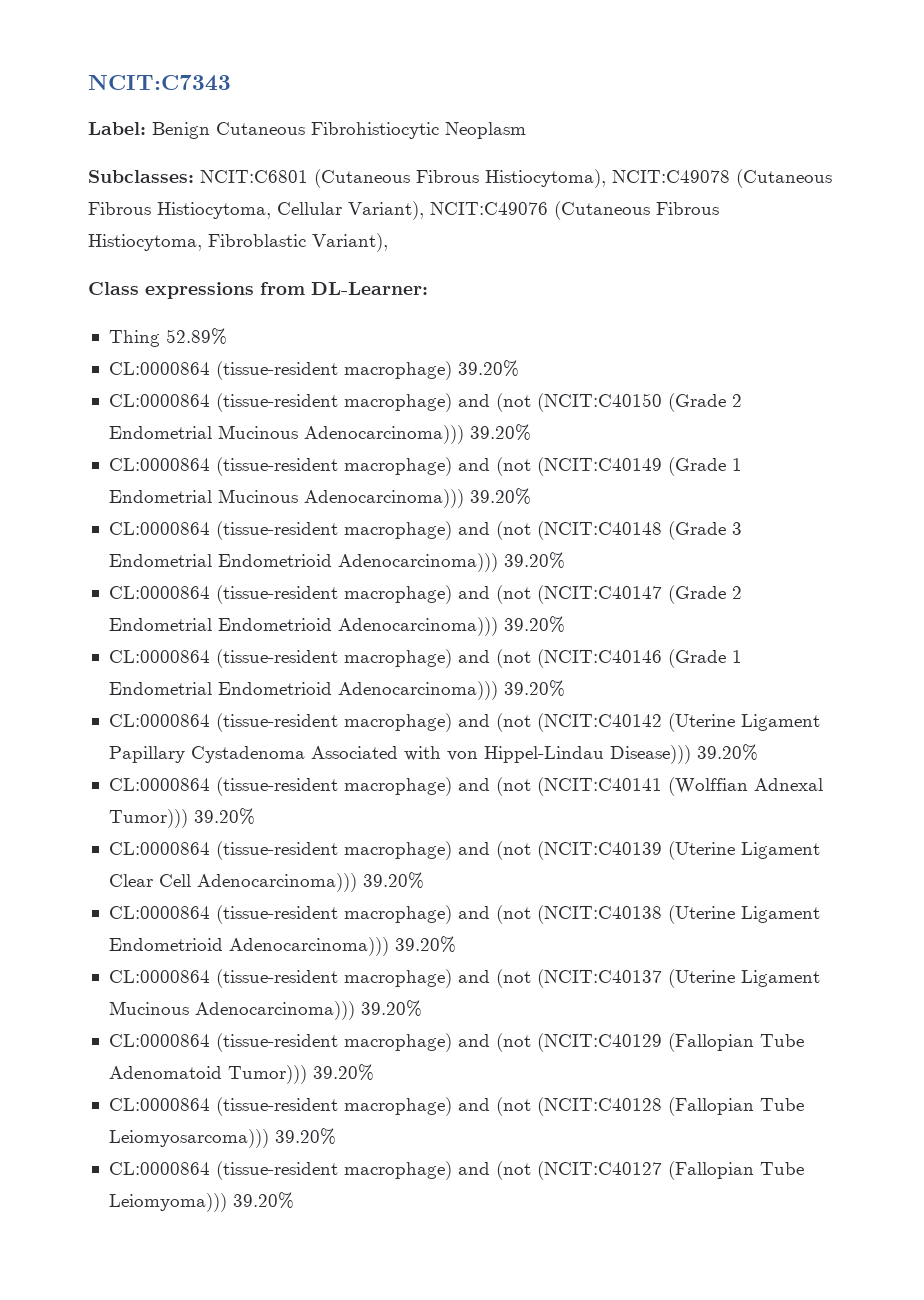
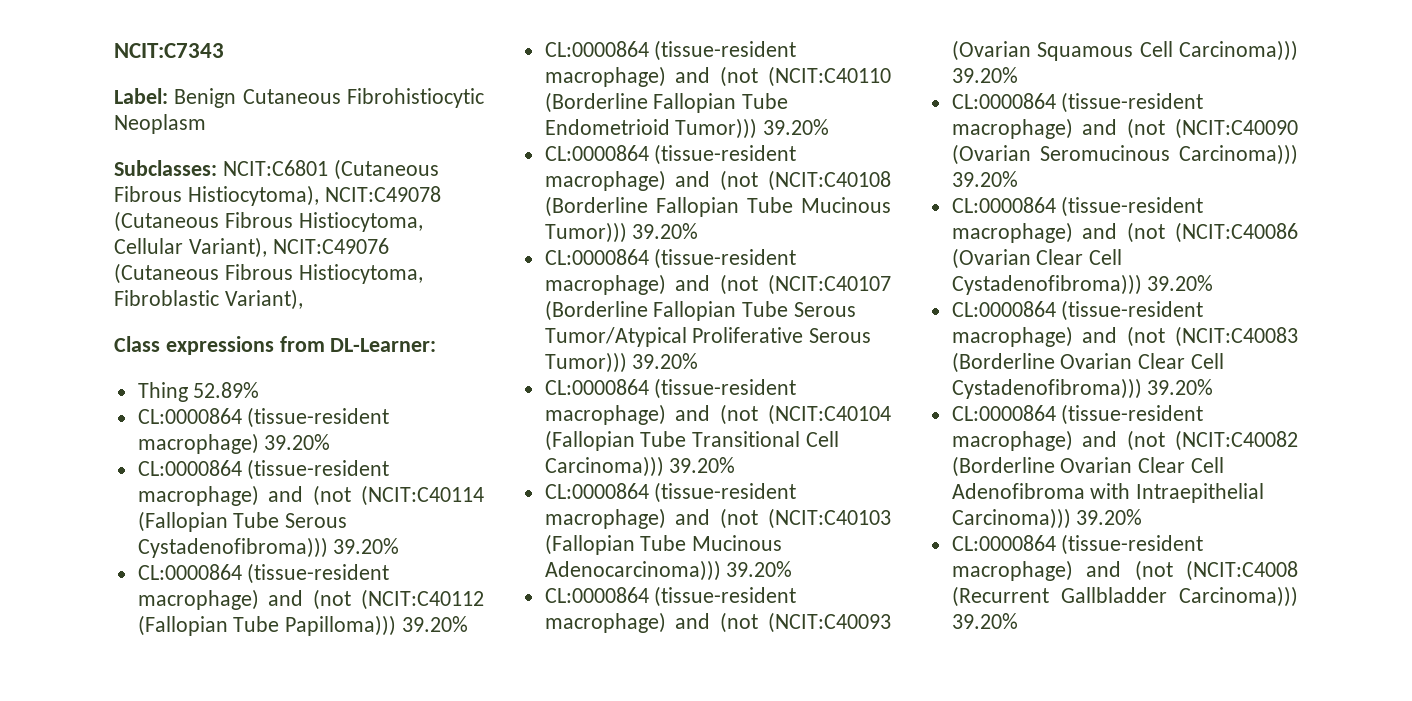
- CL:0000864 (tissue-resident macrophage) and (not (NCIT:C40150 (Grade 2 Endometrial Mucinous Adenocarcinoma))) 39.20%
- CL:0000864 (tissue-resident macrophage) and (not (NCIT:C40149 (Grade 1 Endometrial Mucinous Adenocarcinoma))) 39.20%
- CL:0000864 (tissue-resident macrophage) and (not (NCIT:C40148 (Grade 3 Endometrial Endometrioid Adenocarcinoma))) 39.20%
- CL:0000864 (tissue-resident macrophage) and (not (NCIT:C40147 (Grade 2 Endometrial Endometrioid Adenocarcinoma))) 39.20%
- CL:0000864 (tissue-resident macrophage) and (not (NCIT:C40146 (Grade 1 Endometrial Endometrioid Adenocarcinoma))) 39.20%
- CL:0000864 (tissue-resident macrophage) and (not (NCIT:C40142 (Uterine Ligament Papillary Cystadenoma Associated with von Hippel-Lindau Disease))) 39.20%
- CL:0000864 (tissue-resident macrophage) and (not (NCIT:C40141 (Wolffian Adnexal Tumor))) 39.20%
- CL:0000864 (tissue-resident macrophage) and (not (NCIT:C40139 (Uterine Ligament Clear Cell Adenocarcinoma))) 39.20%
- CL:0000864 (tissue-resident macrophage) and (not (NCIT:C40138 (Uterine Ligament Endometrioid Adenocarcinoma))) 39.20%
- CL:0000864 (tissue-resident macrophage) and (not (NCIT:C40137 (Uterine Ligament Mucinous Adenocarcinoma))) 39.20%
- CL:0000864 (tissue-resident macrophage) and (not (NCIT:C40129 (Fallopian Tube Adenomatoid Tumor))) 39.20%
- CL:0000864 (tissue-resident macrophage) and (not (NCIT:C40128 (Fallopian Tube Leiomyosarcoma))) 39.20%
- CL:0000864 (tissue-resident macrophage) and (not (NCIT:C40127 (Fallopian Tube Leiomyoma))) 39.20%
+ CL:0000864 (tissue-resident macrophage) and (not (NCIT:C40114 (Fallopian Tube Serous Cystadenofibroma))) 39.20%
+ CL:0000864 (tissue-resident macrophage) and (not (NCIT:C40112 (Fallopian Tube Papilloma))) 39.20%
+ CL:0000864 (tissue-resident macrophage) and (not (NCIT:C40110 (Borderline Fallopian Tube Endometrioid Tumor))) 39.20%
+ CL:0000864 (tissue-resident macrophage) and (not (NCIT:C40108 (Borderline Fallopian Tube Mucinous Tumor))) 39.20%
+ CL:0000864 (tissue-resident macrophage) and (not (NCIT:C40107 (Borderline Fallopian Tube Serous Tumor/Atypical Proliferative Serous Tumor))) 39.20%
+ CL:0000864 (tissue-resident macrophage) and (not (NCIT:C40104 (Fallopian Tube Transitional Cell Carcinoma))) 39.20%
+ CL:0000864 (tissue-resident macrophage) and (not (NCIT:C40103 (Fallopian Tube Mucinous Adenocarcinoma))) 39.20%
+ CL:0000864 (tissue-resident macrophage) and (not (NCIT:C40093 (Ovarian Squamous Cell Carcinoma))) 39.20%
+ CL:0000864 (tissue-resident macrophage) and (not (NCIT:C40090 (Ovarian Seromucinous Carcinoma))) 39.20%
+ CL:0000864 (tissue-resident macrophage) and (not (NCIT:C40086 (Ovarian Clear Cell Cystadenofibroma))) 39.20%
+ CL:0000864 (tissue-resident macrophage) and (not (NCIT:C40083 (Borderline Ovarian Clear Cell Cystadenofibroma))) 39.20%
+ CL:0000864 (tissue-resident macrophage) and (not (NCIT:C40082 (Borderline Ovarian Clear Cell Adenofibroma with Intraepithelial Carcinoma))) 39.20%
+ CL:0000864 (tissue-resident macrophage) and (not (NCIT:C4008 (Recurrent Gallbladder Carcinoma))) 39.20%

